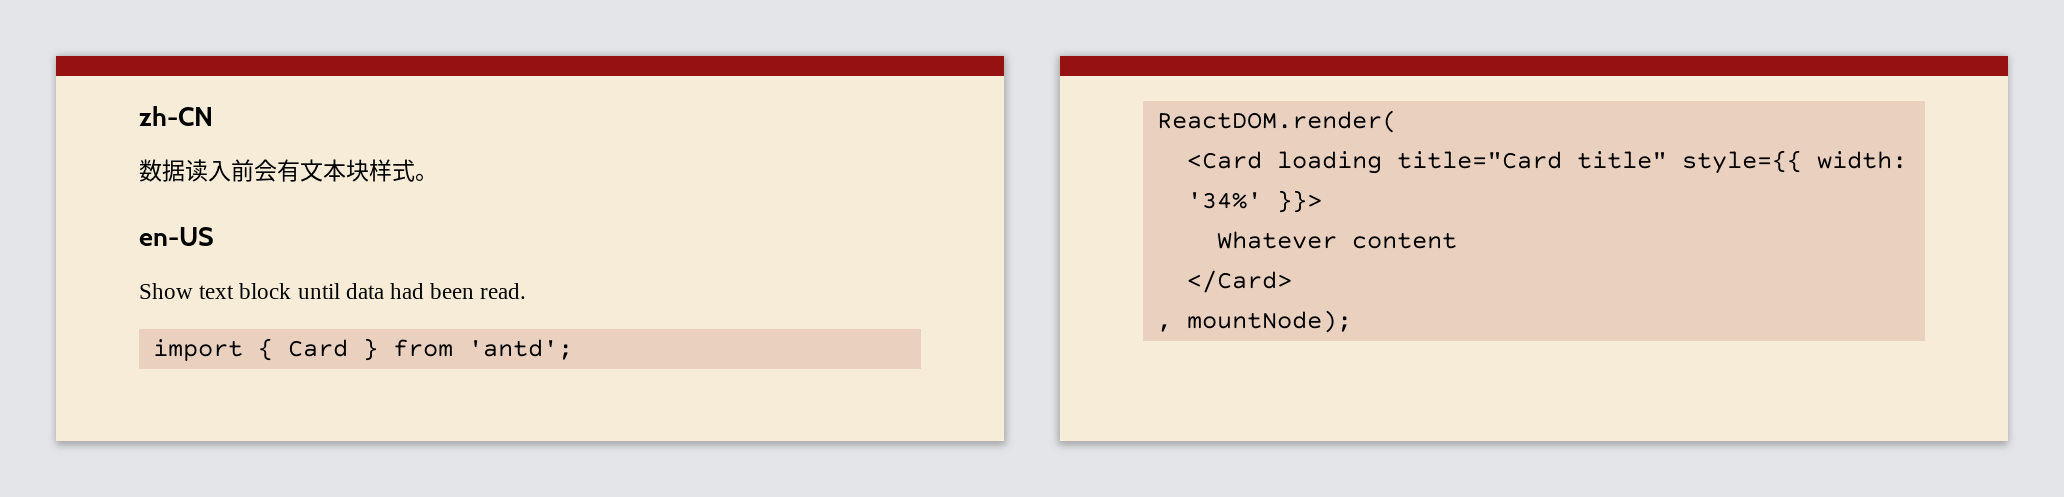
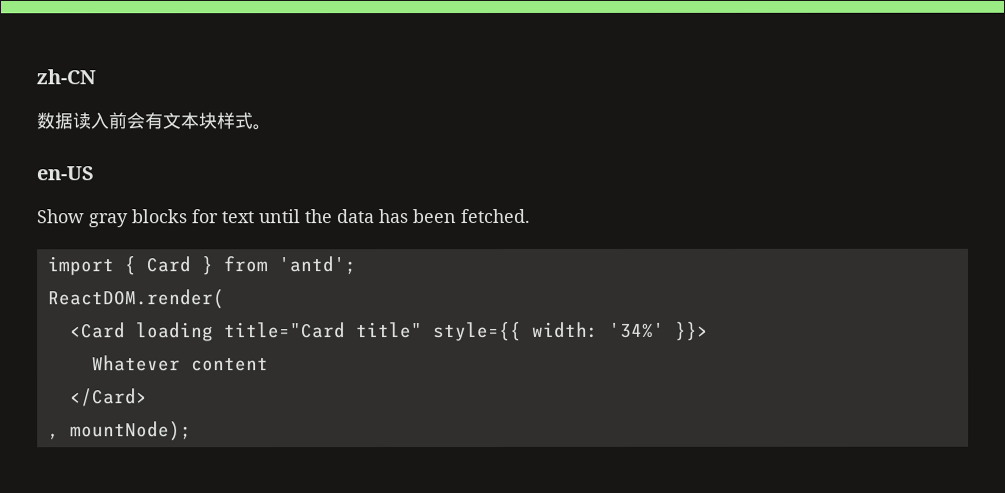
- Show text block until data had been read.
+ Show gray blocks for text until the data has been fetched.

